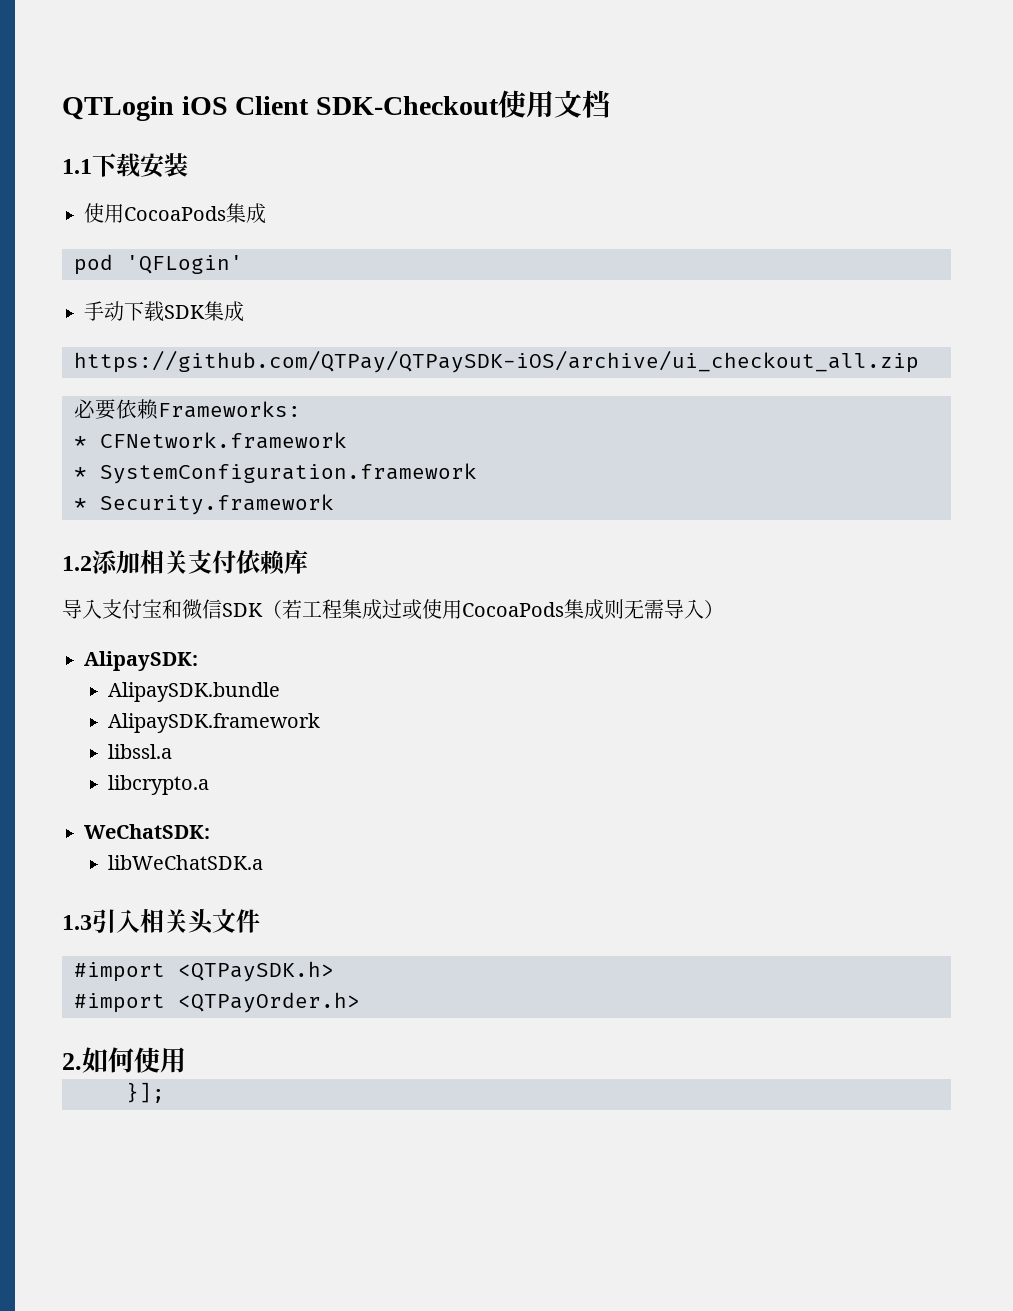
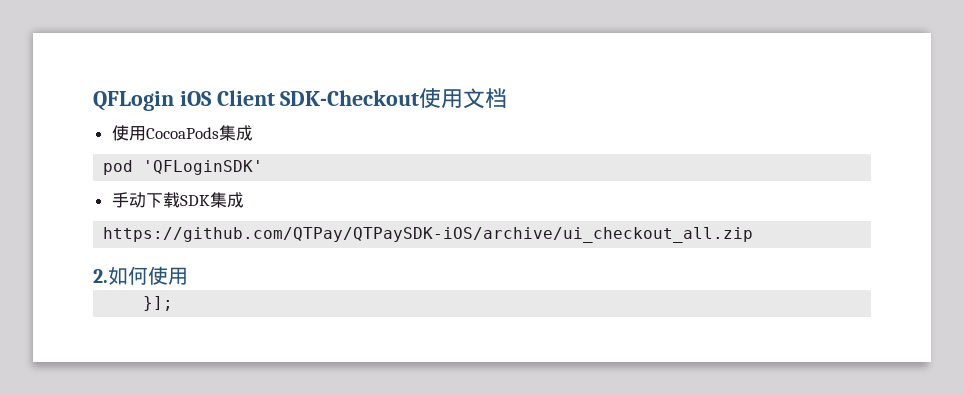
- QTLogin iOS Client SDK-Checkout使用文档
+ QFLogin iOS Client SDK-Checkout使用文档
- 1.1下载安装
- pod 'QFLogin'
+ pod 'QFLoginSDK'
- 必要依赖Frameworks:
- * CFNetwork.framework
- * SystemConfiguration.framework
- * Security.framework
- 1.2添加相关支付依赖库
- 导入支付宝和微信SDK（若工程集成过或使用CocoaPods集成则无需导入）
- AlipaySDK:
- AlipaySDK.bundle
- AlipaySDK.framework
- libssl.a
- libcrypto.a
- WeChatSDK:
- libWeChatSDK.a
- 1.3引入相关头文件
- #import <QTPaySDK.h>
- #import <QTPayOrder.h>

